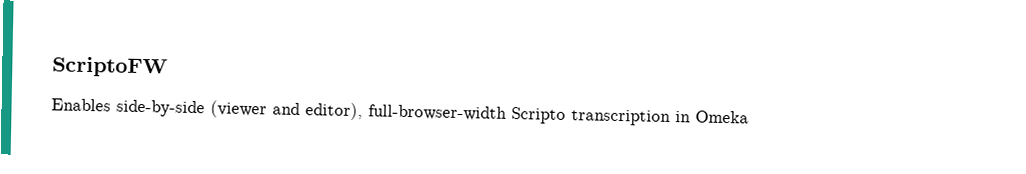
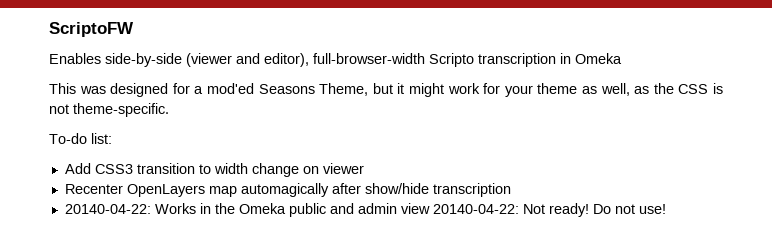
+ This was designed for a mod'ed Seasons Theme, but it might work for your theme as well, as the CSS is not theme-specific.
+ To-do list:
+ Add CSS3 transition to width change on viewer
+ Recenter OpenLayers map automagically after show/hide transcription
+ 20140-04-22: Works in the Omeka public and admin view 20140-04-22: Not ready! Do not use!

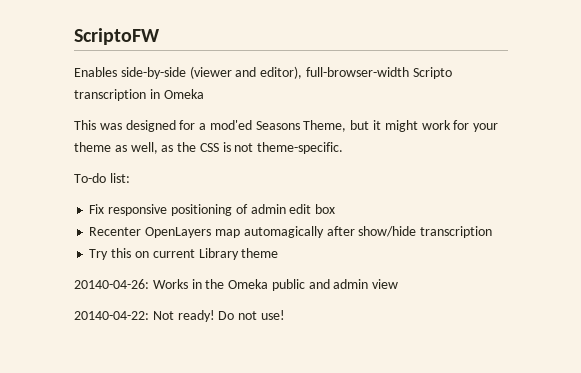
- Add CSS3 transition to width change on viewer
+ Fix responsive positioning of admin edit box
- 20140-04-22: Works in the Omeka public and admin view 20140-04-22: Not ready!
+ Try this on current Library theme
+ 20140-04-26: Works in the Omeka public and admin view
+ 20140-04-22: Not ready!

